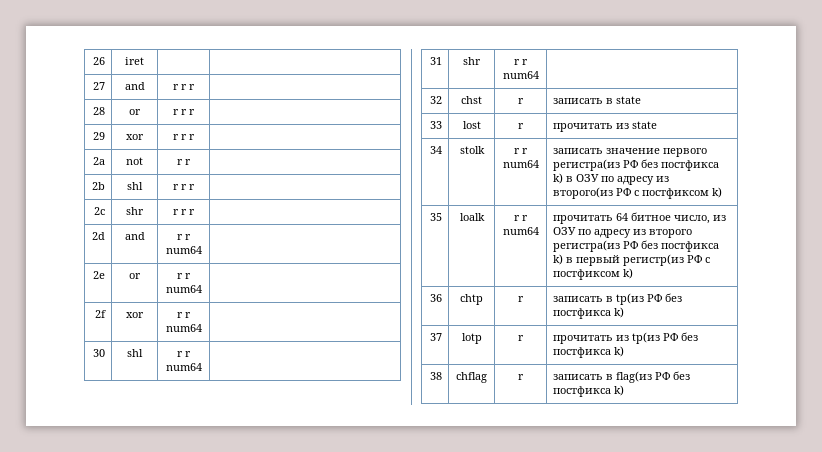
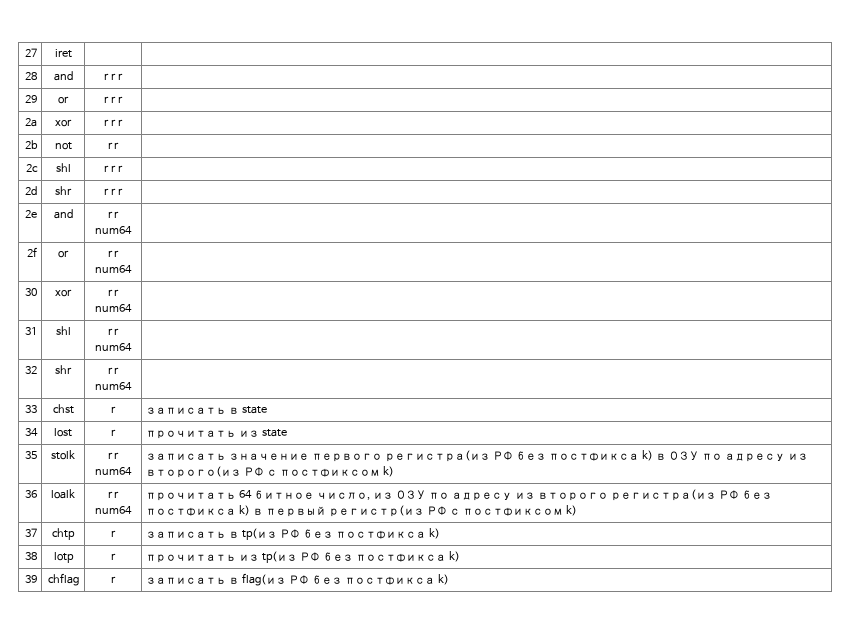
- 26 | iret | |
+ 27 | iret | |
- 27 | and | r r r |
+ 28 | and | r r r |
- 28 | or | r r r |
+ 29 | or | r r r |
- 29 | xor | r r r |
+ 2a | xor | r r r |
- 2a | not | r r |
+ 2b | not | r r |
- 2b | shl | r r r |
+ 2c | shl | r r r |
- 2c | shr | r r r |
+ 2d | shr | r r r |
- 2d | and | r r num64 |
+ 2e | and | r r num64 |
- 2e | or | r r num64 |
+ 2f | or | r r num64 |
- 2f | xor | r r num64 |
+ 30 | xor | r r num64 |
- 30 | shl | r r num64 |
+ 31 | shl | r r num64 |
- 31 | shr | r r num64 |
+ 32 | shr | r r num64 |
- 32 | chst | r | записать в state
+ 33 | chst | r | записать в state
- 33 | lost | r | прочитать из state
+ 34 | lost | r | прочитать из state
- 34 | stolk | r r num64 | записать значение первого регистра(из РФ без постфикса k) в ОЗУ по адресу из второго(из РФ с постфиксом k)
+ 35 | stolk | r r num64 | записать значение первого регистра(из РФ без постфикса k) в ОЗУ по адресу из второго(из РФ с постфиксом k)
- 35 | loalk | r r num64 | прочитать 64 битное число, из ОЗУ по адресу из второго регистра(из РФ без постфикса k) в первый регистр(из РФ с постфиксом k)
+ 36 | loalk | r r num64 | прочитать 64 битное число, из ОЗУ по адресу из второго регистра(из РФ без постфикса k) в первый регистр(из РФ с постфиксом k)
- 36 | chtp | r | записать в tp(из РФ без постфикса k)
+ 37 | chtp | r | записать в tp(из РФ без постфикса k)
- 37 | lotp | r | прочитать из tp(из РФ без постфикса k)
+ 38 | lotp | r | прочитать из tp(из РФ без постфикса k)
- 38 | chflag | r | записать в flag(из РФ без постфикса k)
+ 39 | chflag | r | записать в flag(из РФ без постфикса k)

